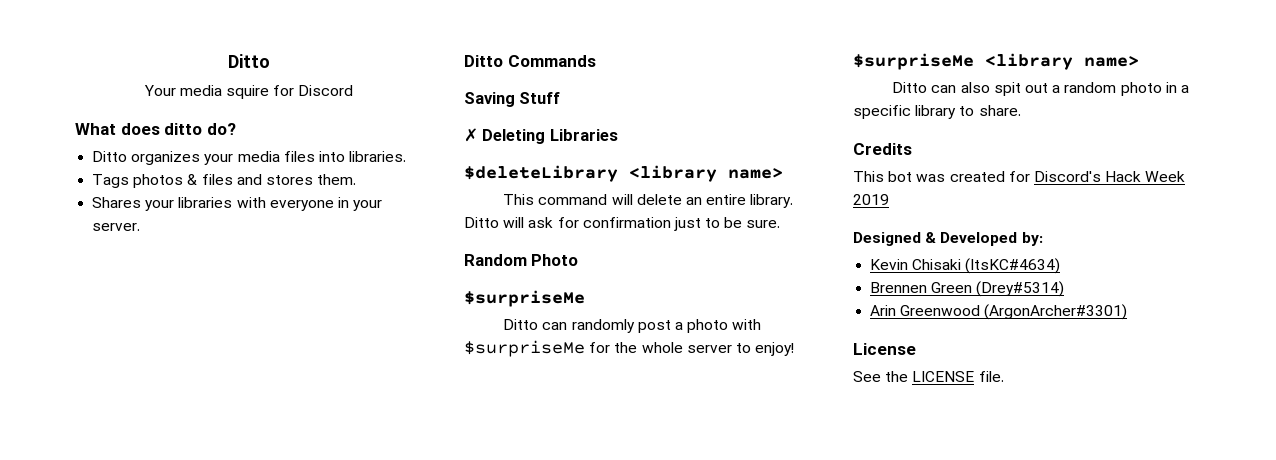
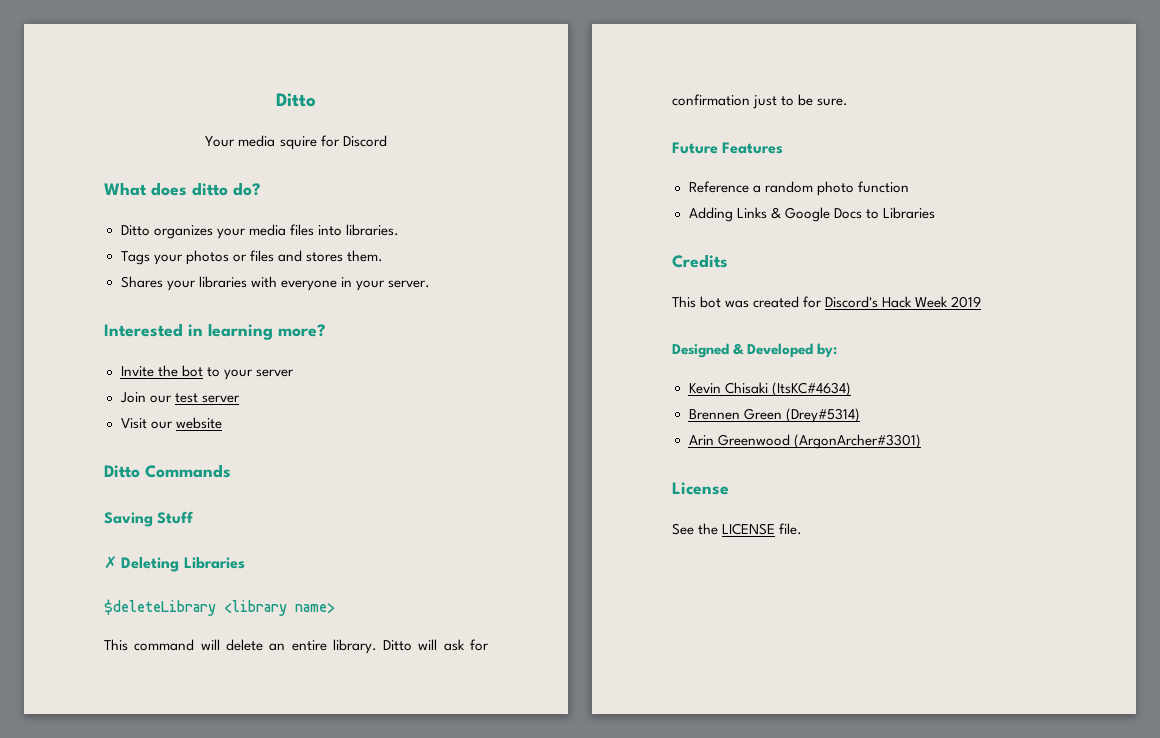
- Tags photos & files and stores them.
+ Tags your photos or files and stores them.
+ Interested in learning more?
+ Invite the bot to your server
+ Join our test server
+ Visit our website
- Random Photo
- $surpriseMe
- Ditto can randomly post a photo with $surpriseMe for the whole server to enjoy!
- $surpriseMe <library name>
- Ditto can also spit out a random photo in a specific library to share.
+ Future Features
+ Reference a random photo function
+ Adding Links & Google Docs to Libraries

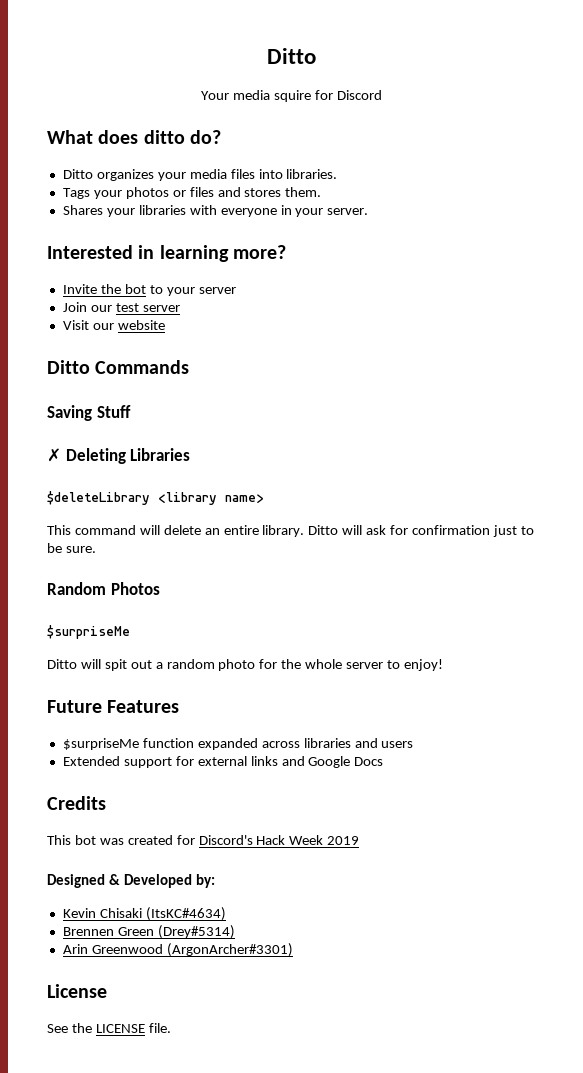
+ Random Photos
+ $surpriseMe
+ Ditto will spit out a random photo for the whole server to enjoy!
  Future Features
- Reference a random photo function
- Adding Links & Google Docs to Libraries
+ $surpriseMe function expanded across libraries and users
+ Extended support for external links and Google Docs

